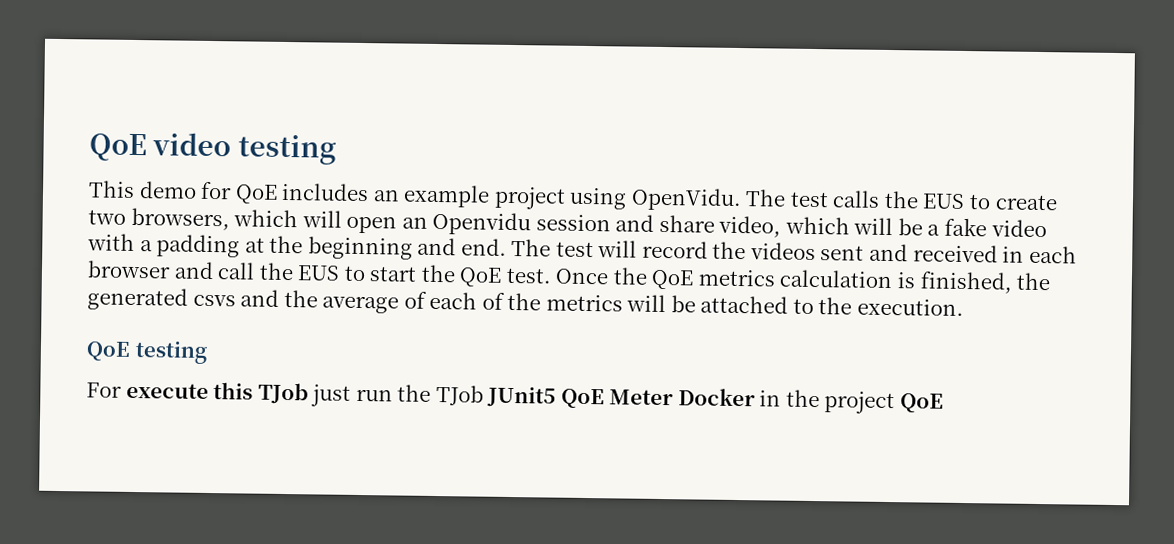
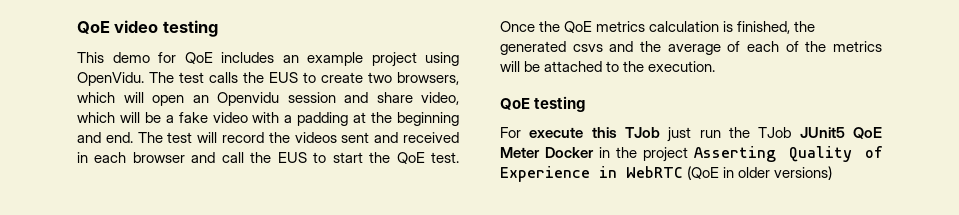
- For execute this TJob just run the TJob JUnit5 QoE Meter Docker in the project QoE
+ For execute this TJob just run the TJob JUnit5 QoE Meter Docker in the project Asserting Quality of Experience in WebRTC (QoE in older versions)

